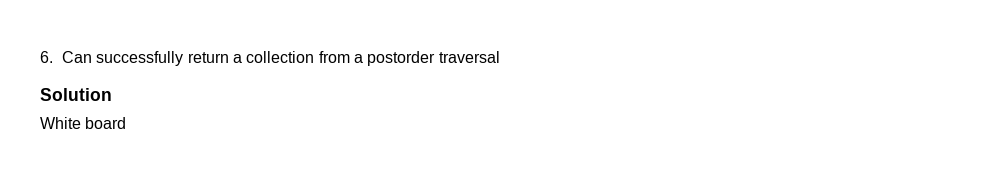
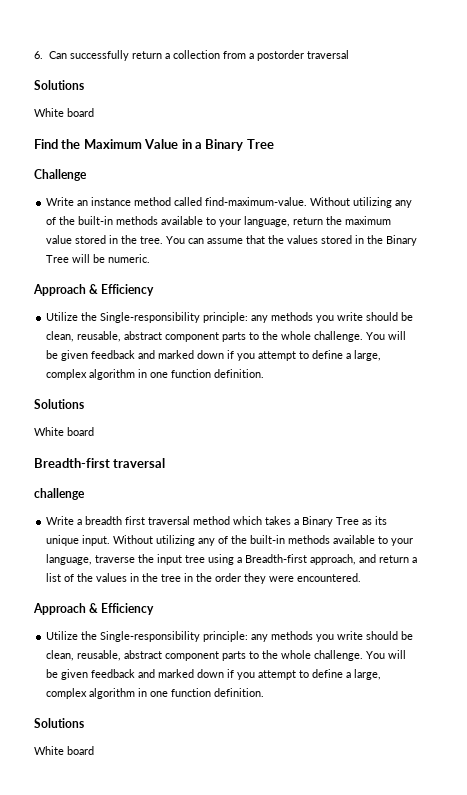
  6. Can successfully return a collection from a postorder traversal
- Solution
+ Solutions
+ White board
+ Find the Maximum Value in a Binary Tree
+ Challenge
+ Write an instance method called find-maximum-value. Without utilizing any of the built-in methods available to your language, return the maximum value stored in the tree. You can assume that the values stored in the Binary Tree will be numeric.
+ Approach & Efficiency
+ Utilize the Single-responsibility principle: any methods you write should be clean, reusable, abstract component parts to the whole challenge. You will be given feedback and marked down if you attempt to define a large, complex algorithm in one function definition.
+ Solutions
+ White board
+ Breadth-first traversal
+ challenge
+ Write a breadth first traversal method which takes a Binary Tree as its unique input. Without utilizing any of the built-in methods available to your language, traverse the input tree using a Breadth-first approach, and return a list of the values in the tree in the order they were encountered.
+ Approach & Efficiency
+ Utilize the Single-responsibility principle: any methods you write should be clean, reusable, abstract component parts to the whole challenge. You will be given feedback and marked down if you attempt to define a large, complex algorithm in one function definition.
+ Solutions

